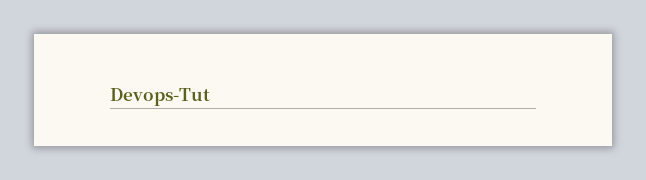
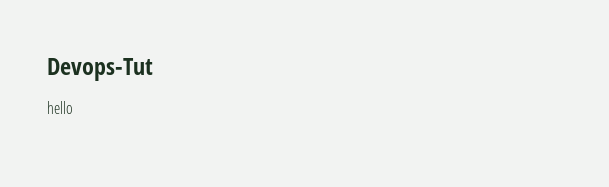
+ hello

